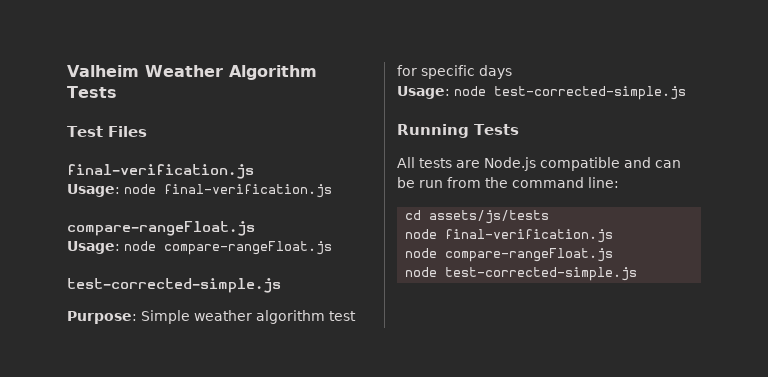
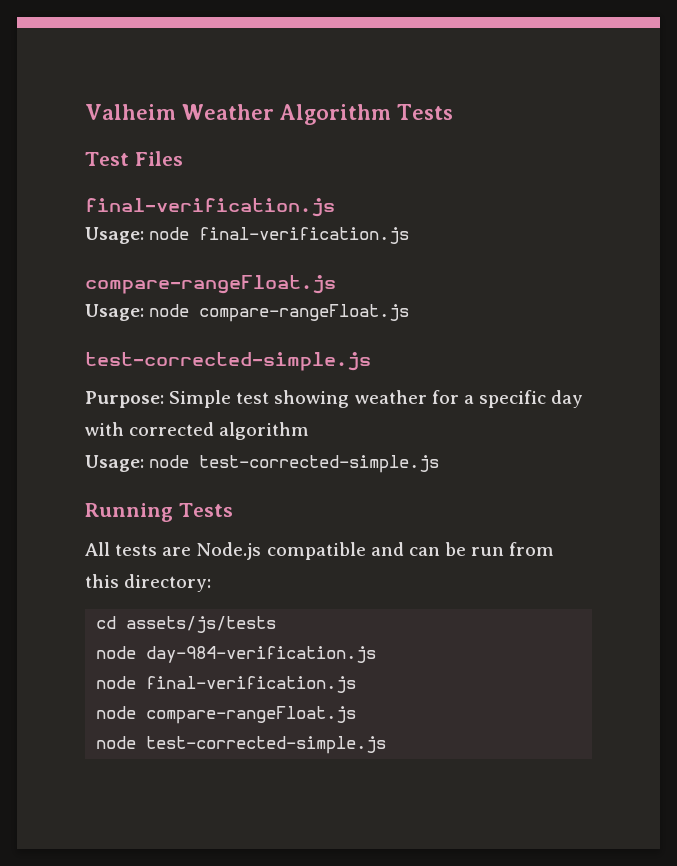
- Purpose: Simple weather algorithm test for specific days
+ Purpose: Simple test showing weather for a specific day with corrected algorithm
- All tests are Node.js compatible and can be run from the command line:
+ All tests are Node.js compatible and can be run from this directory:
+ node day-984-verification.js

